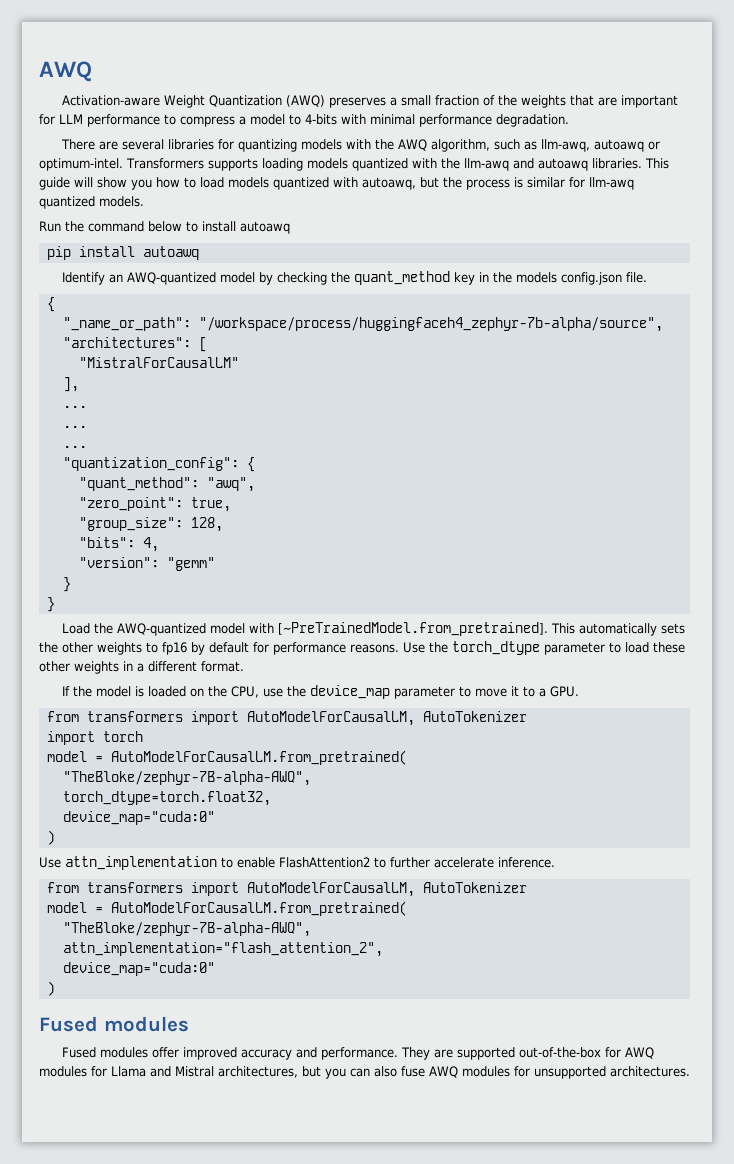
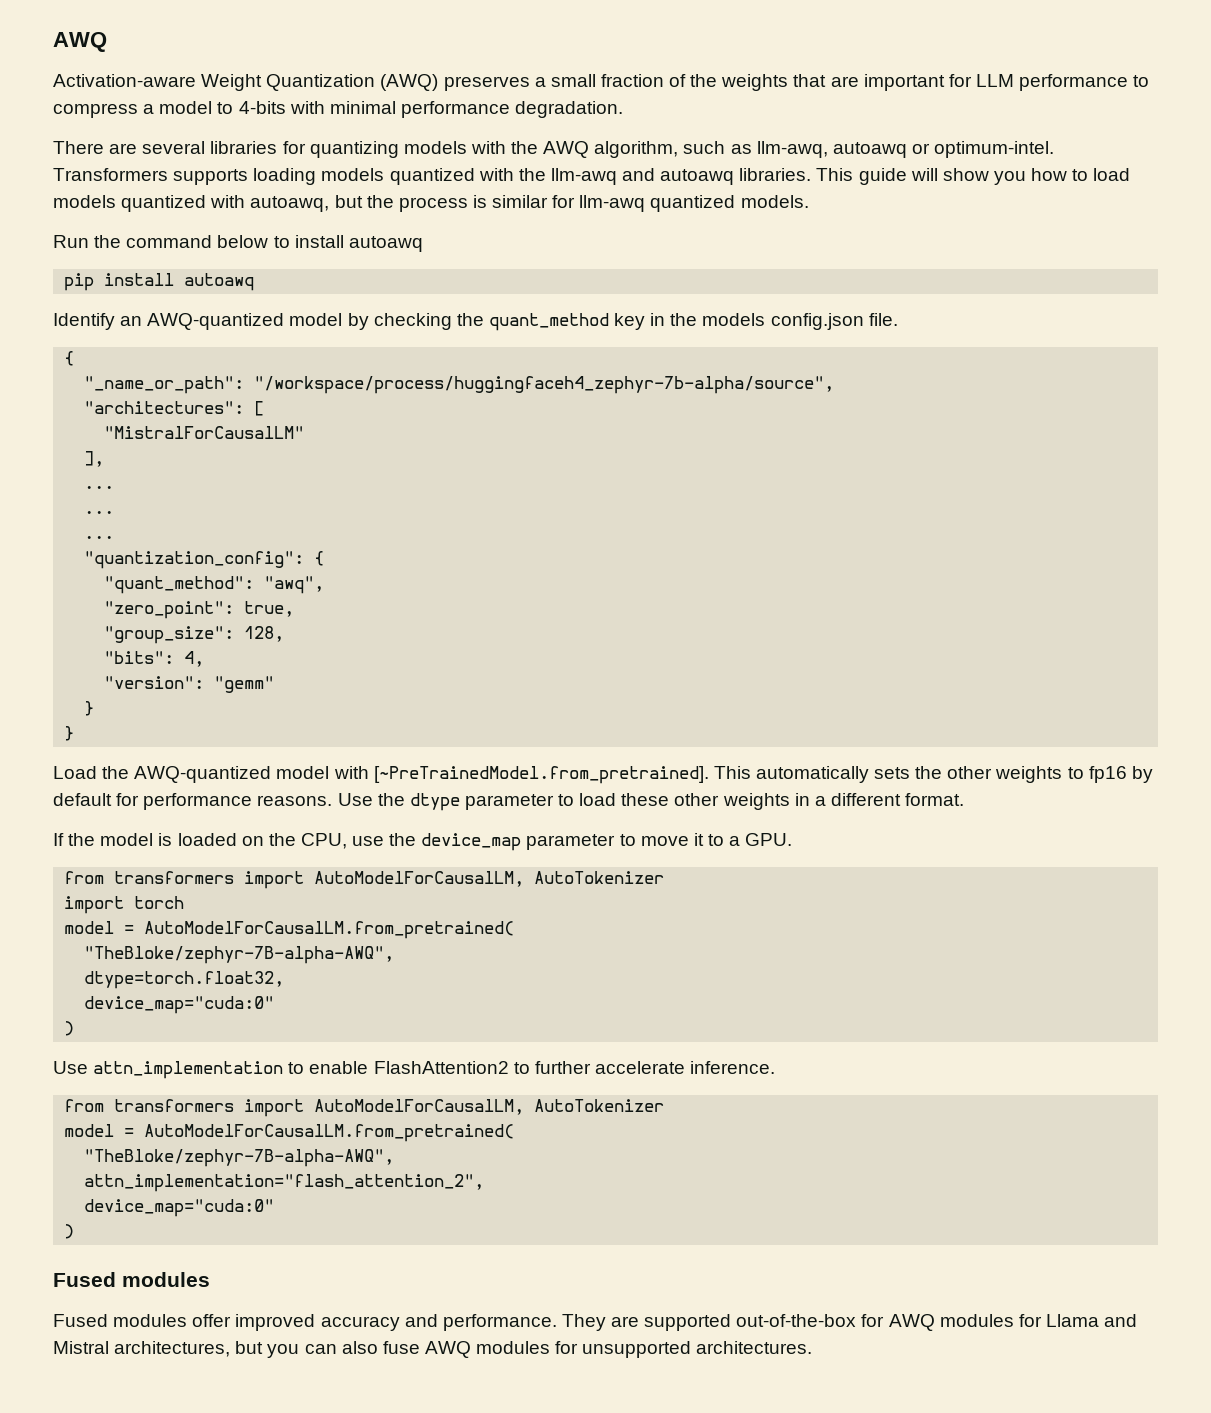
- Use the torch_dtype parameter to load these other weights in a different format.
+ Use the dtype parameter to load these other weights in a different format.
- torch_dtype=torch.float32,
+ dtype=torch.float32,

